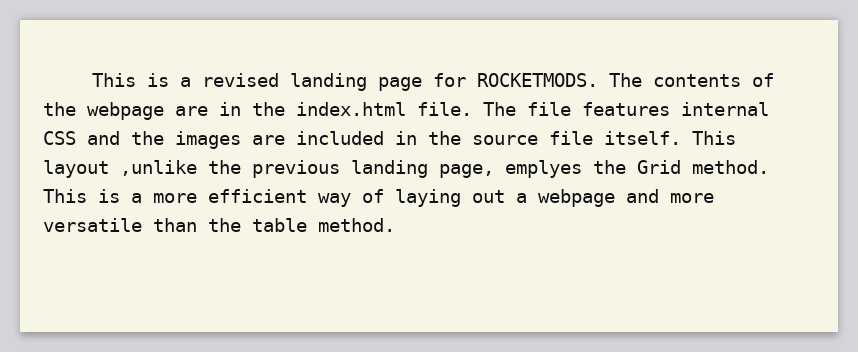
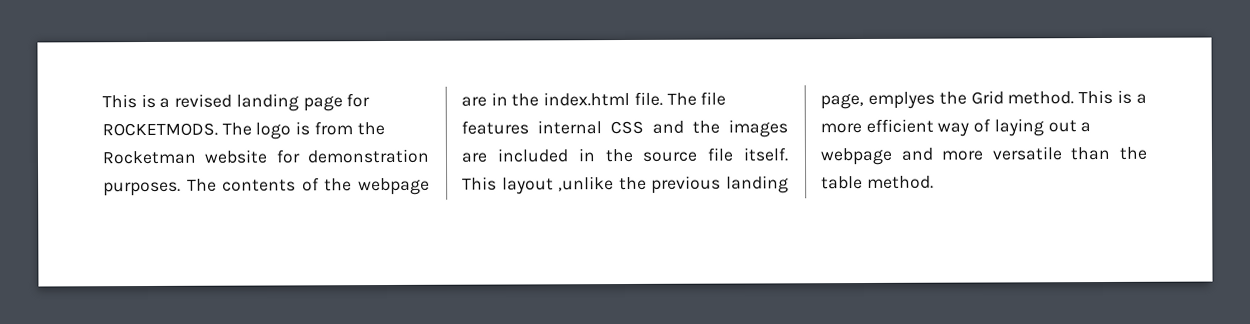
- The contents of the webpage are in the index.html file.
+ The logo is from the Rocketman website for demonstration purposes. The contents of the webpage are in the index.html file.

